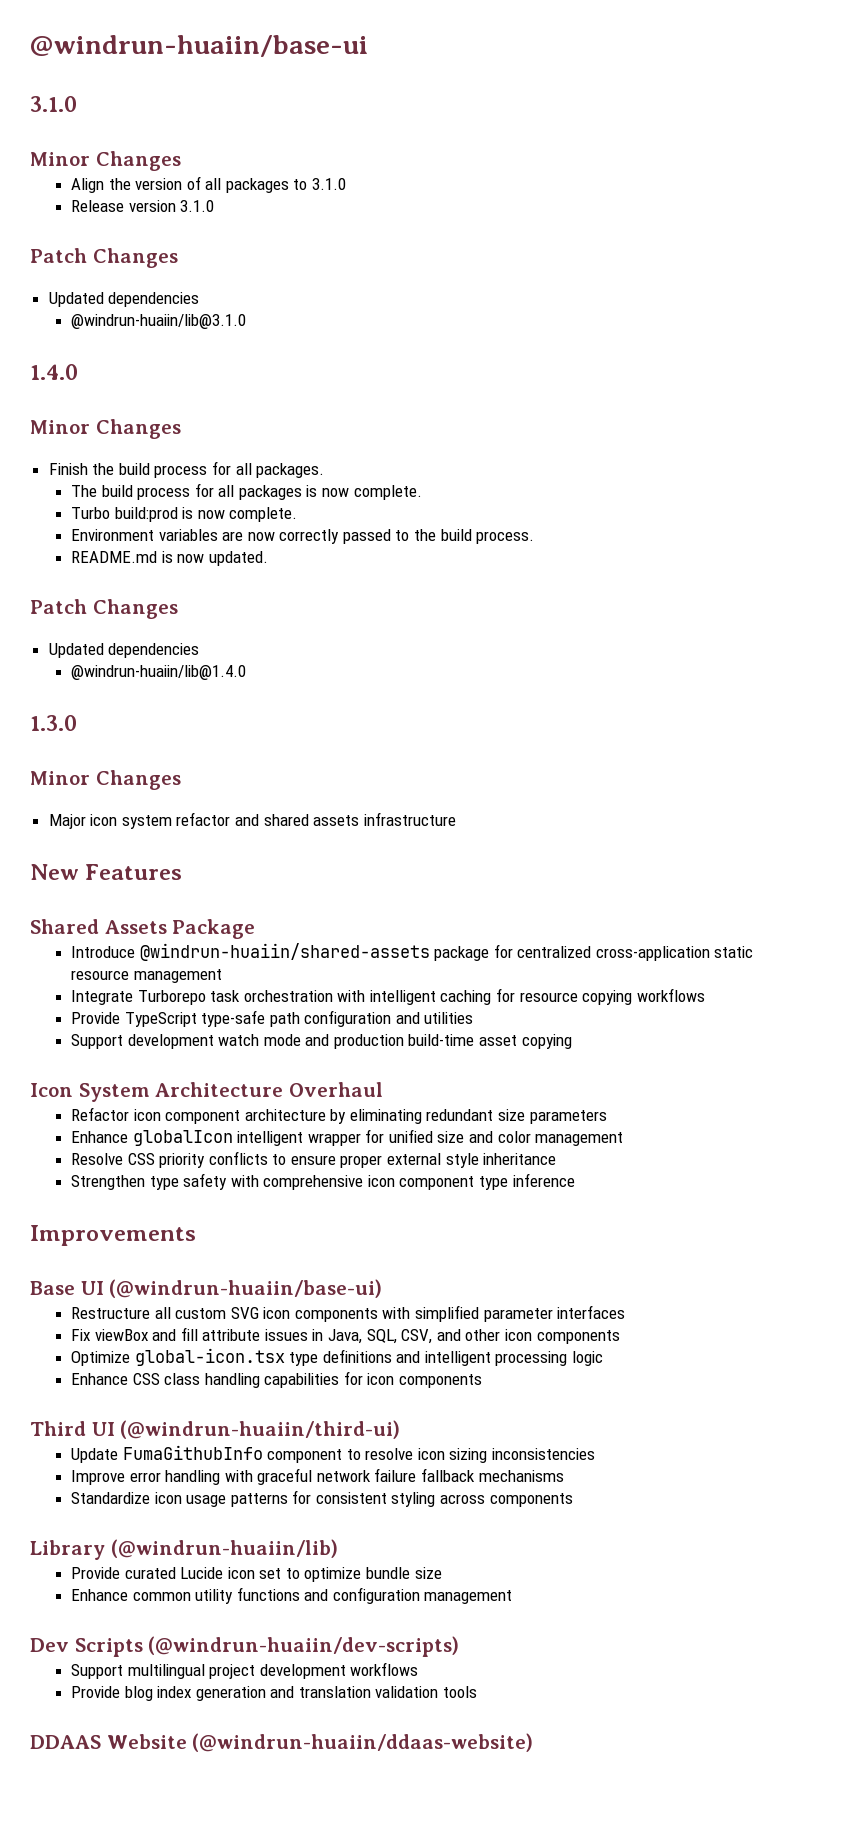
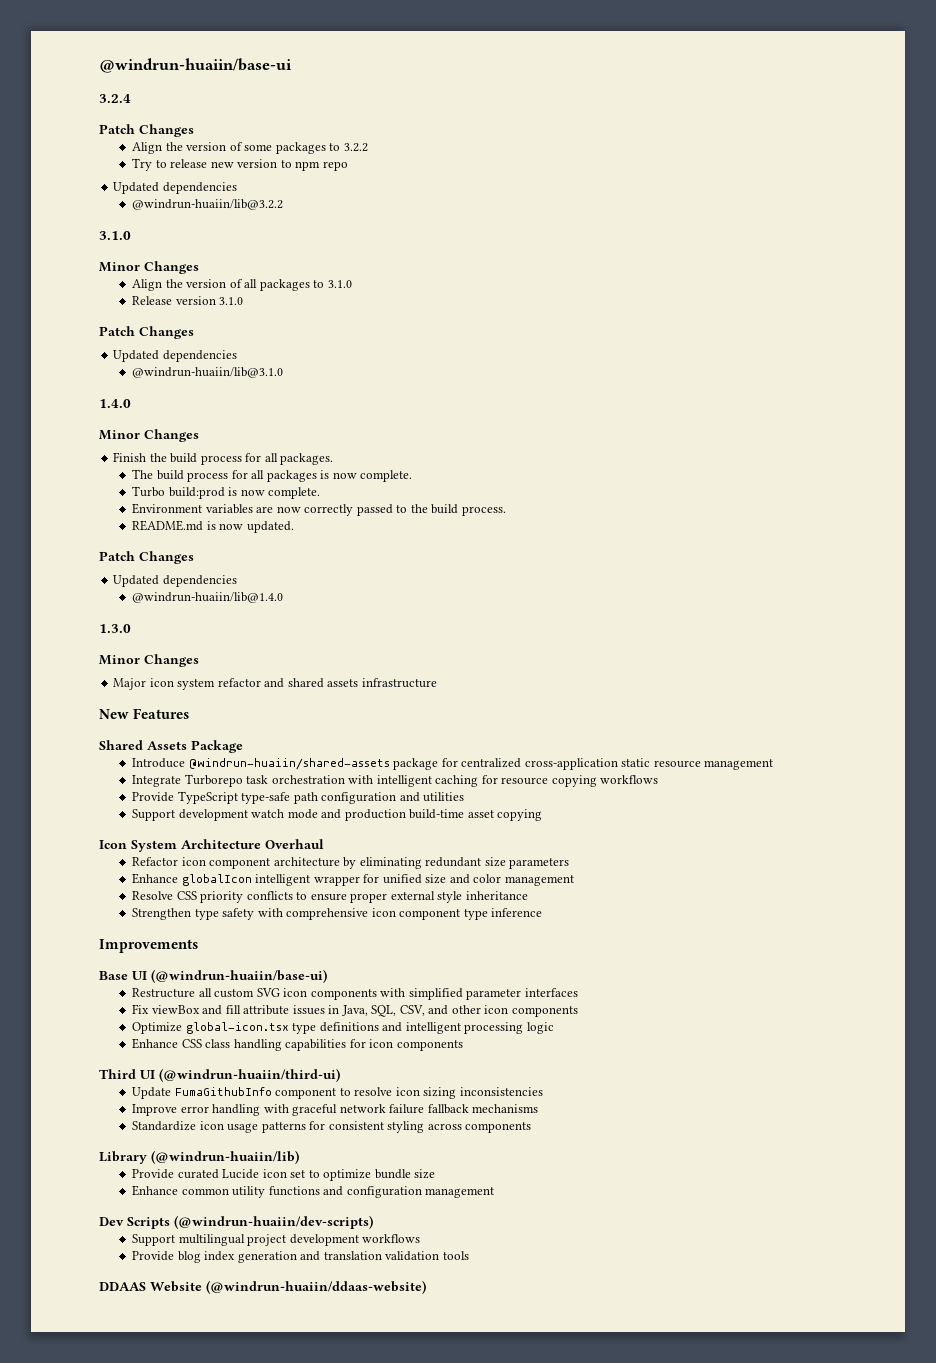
+ 3.2.4
+ Patch Changes
+ Align the version of some packages to 3.2.2
+ Try to release new version to npm repo
+ Updated dependencies
+ @windrun-huaiin/lib@3.2.2

